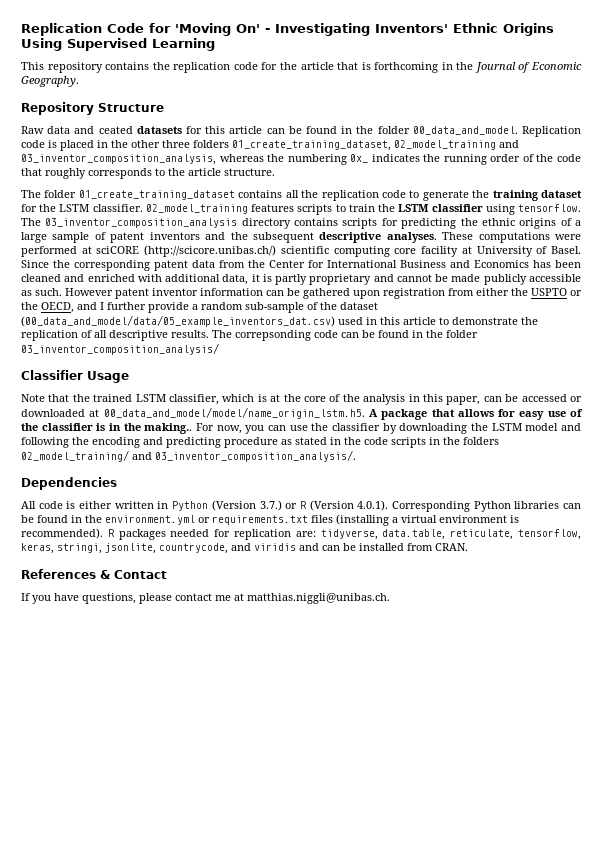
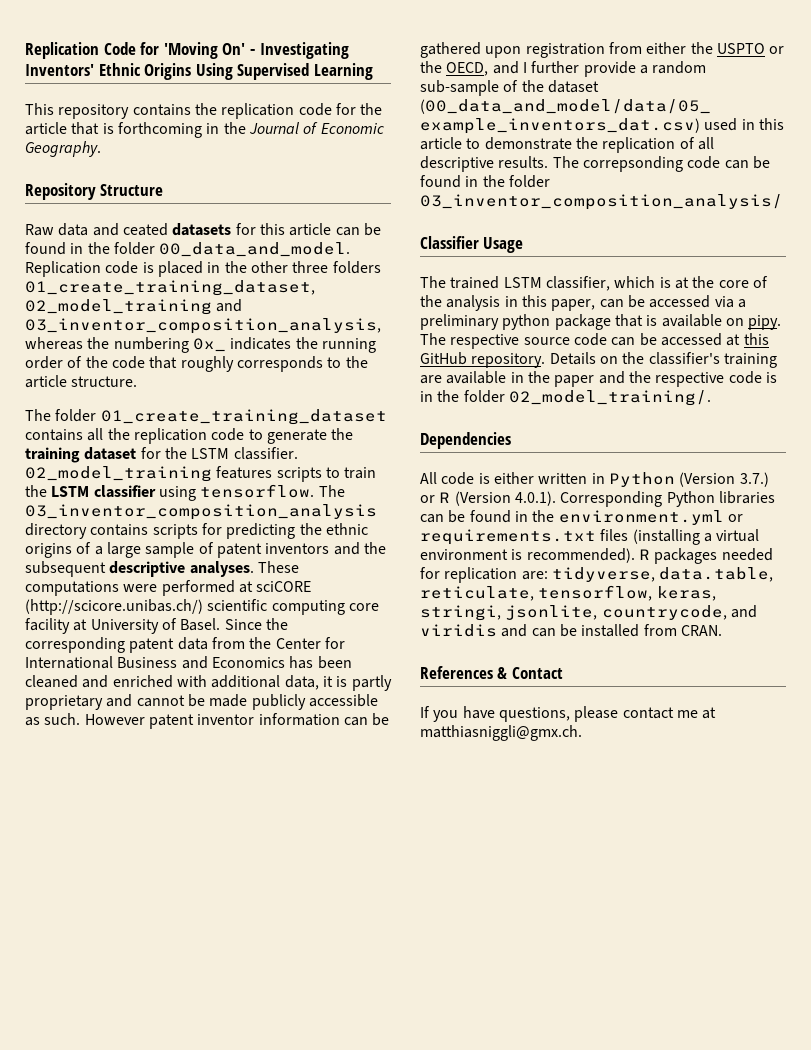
- Note that the trained LSTM classifier, which is at the core of the analysis in this paper, can be accessed or downloaded at 00_data_and_model/model/name_origin_lstm.h5. A package that allows for easy use of the classifier is in the making.. For now, you can use the classifier by downloading the LSTM model and following the encoding and predicting procedure as stated in the code scripts in the folders 02_model_training/ and 03_inventor_composition_analysis/.
+ The trained LSTM classifier, which is at the core of the analysis in this paper, can be accessed via a preliminary python package that is available on pipy. The respective source code can be accessed at this GitHub repository. Details on the classifier's training are available in the paper and the respective code is in the folder 02_model_training/.
- If you have questions, please contact me at matthias.niggli@unibas.ch.
+ If you have questions, please contact me at matthiasniggli@gmx.ch.

